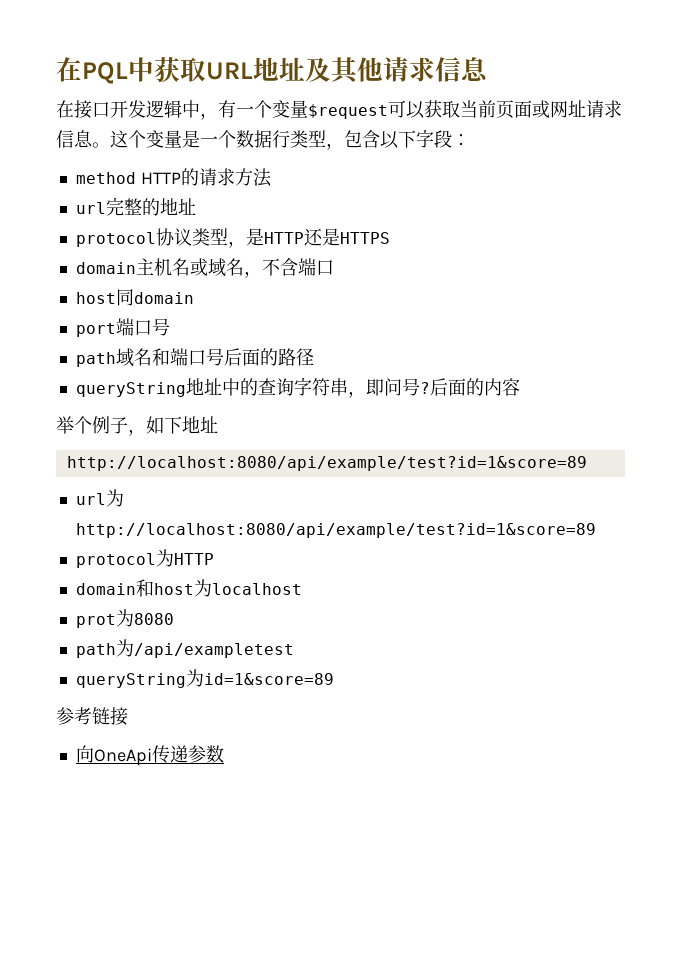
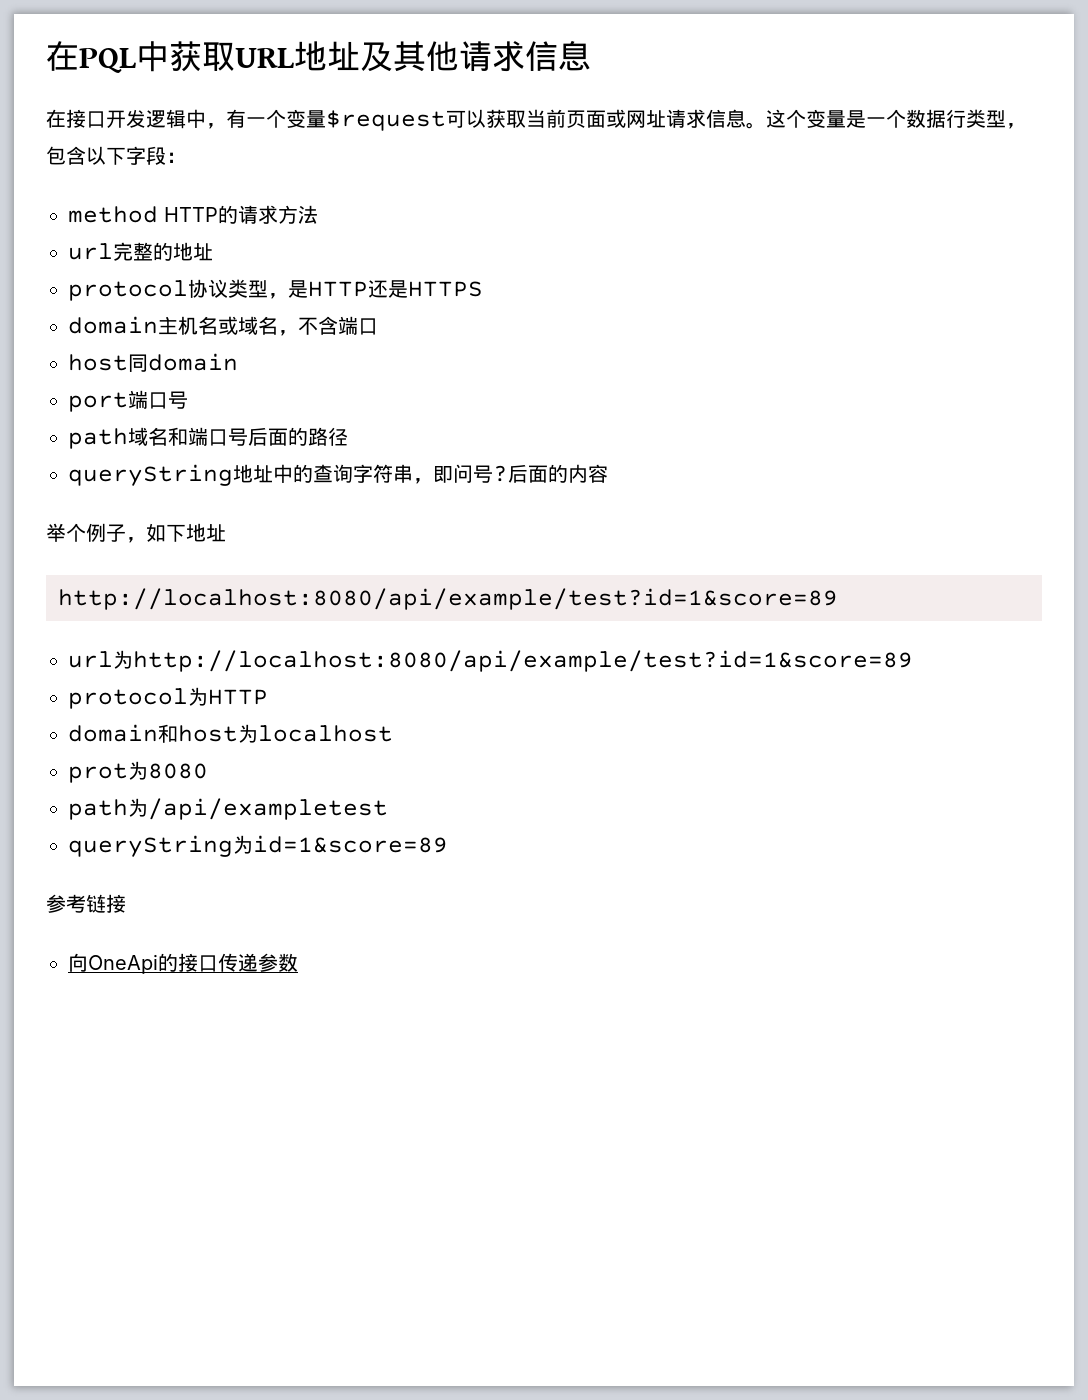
- 向OneApi传递参数
+ 向OneApi的接口传递参数

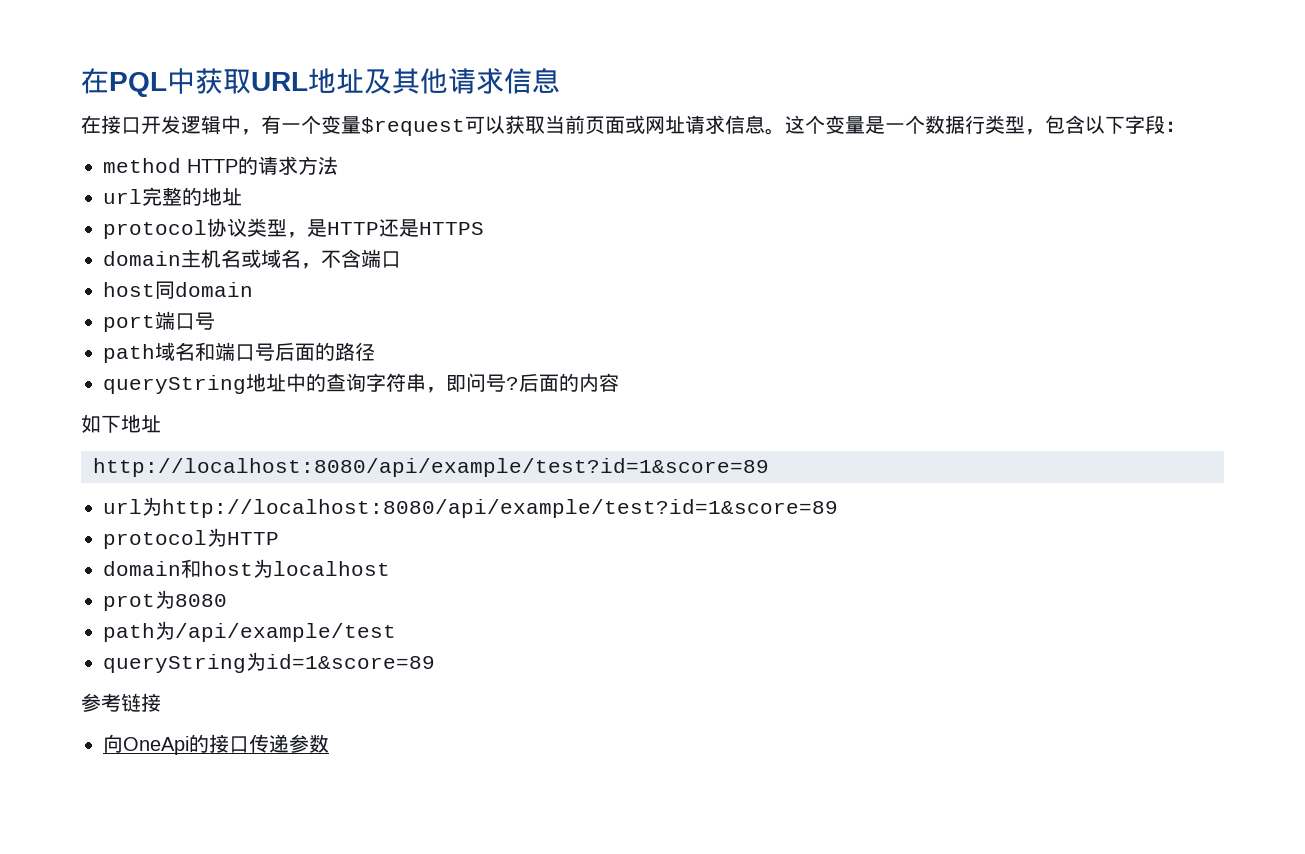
- 举个例子，如下地址
+ 如下地址
- path为/api/exampletest
+ path为/api/example/test

